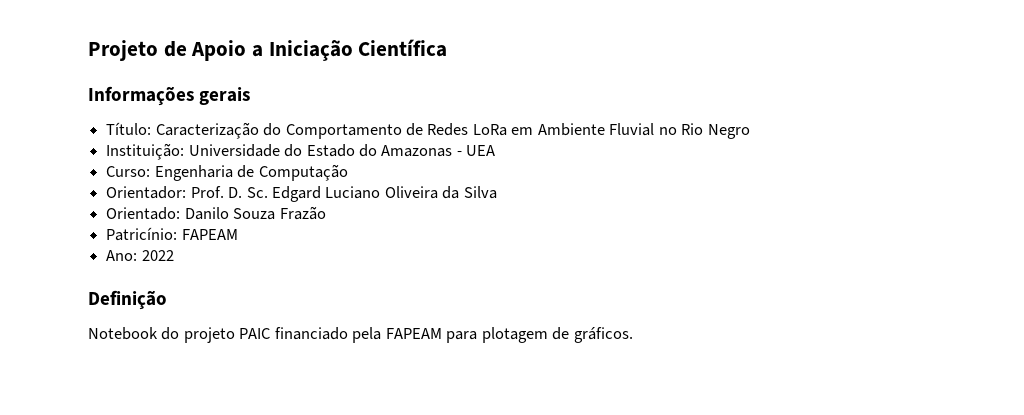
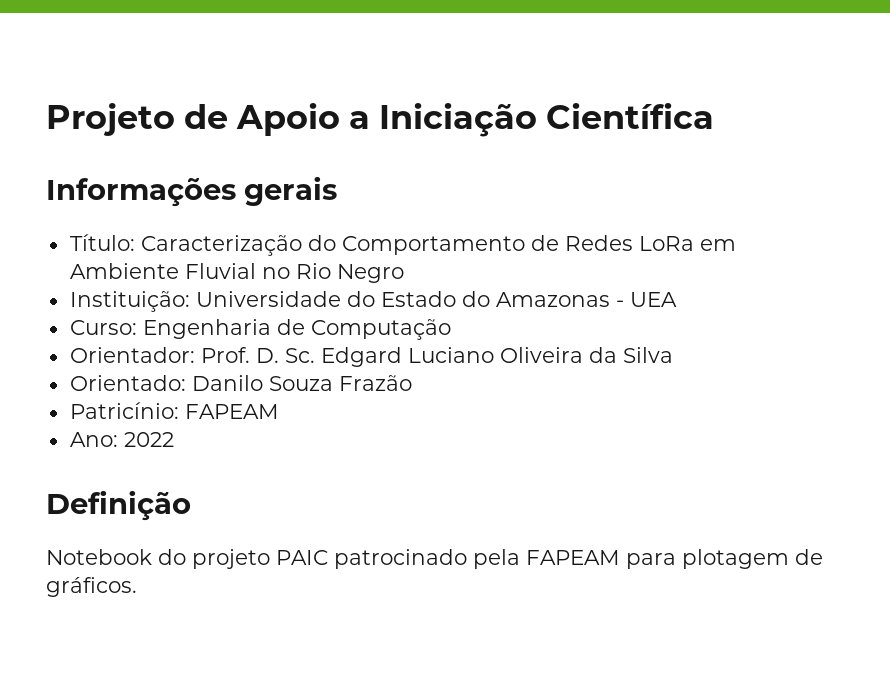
- Notebook do projeto PAIC financiado pela FAPEAM para plotagem de gráficos.
+ Notebook do projeto PAIC patrocinado pela FAPEAM para plotagem de gráficos.

